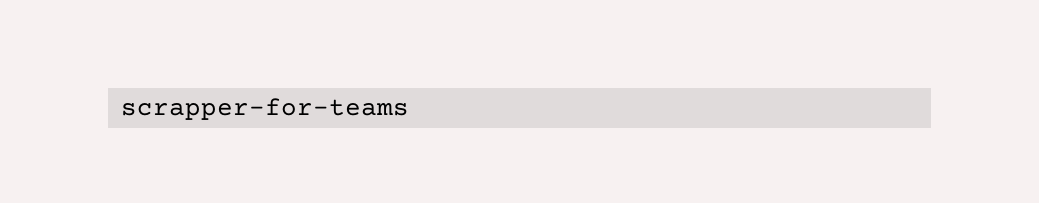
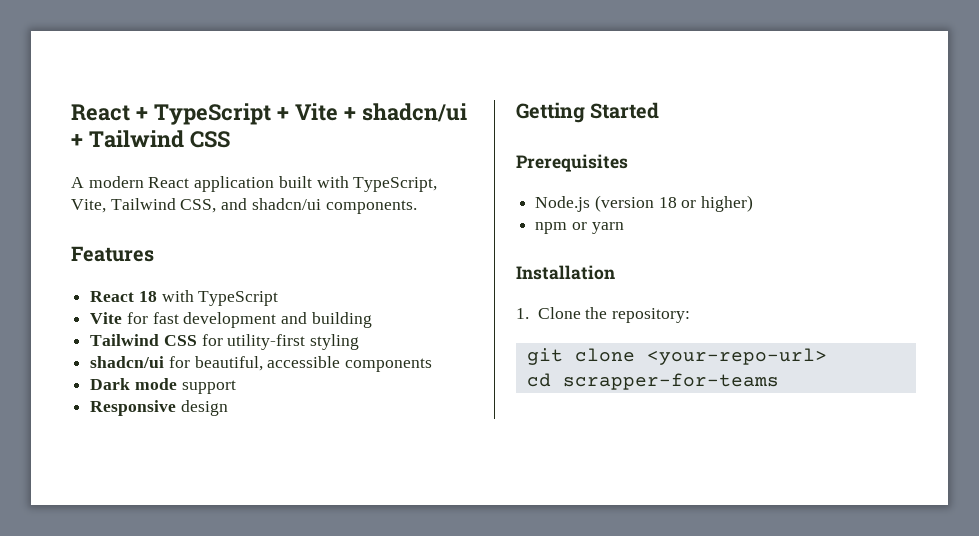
- scrapper-for-teams
+ React + TypeScript + Vite + shadcn/ui + Tailwind CSS
+ A modern React application built with TypeScript, Vite, Tailwind CSS, and shadcn/ui components.
+ Features
+ React 18 with TypeScript
+ Vite for fast development and building
+ Tailwind CSS for utility-first styling
+ shadcn/ui for beautiful, accessible components
+ Dark mode support
+ Responsive design
+ Getting Started
+ Prerequisites
+ Node.js (version 18 or higher)
+ npm or yarn
+ Installation
+ 1. Clone the repository:
+ git clone <your-repo-url>
+ cd scrapper-for-teams

